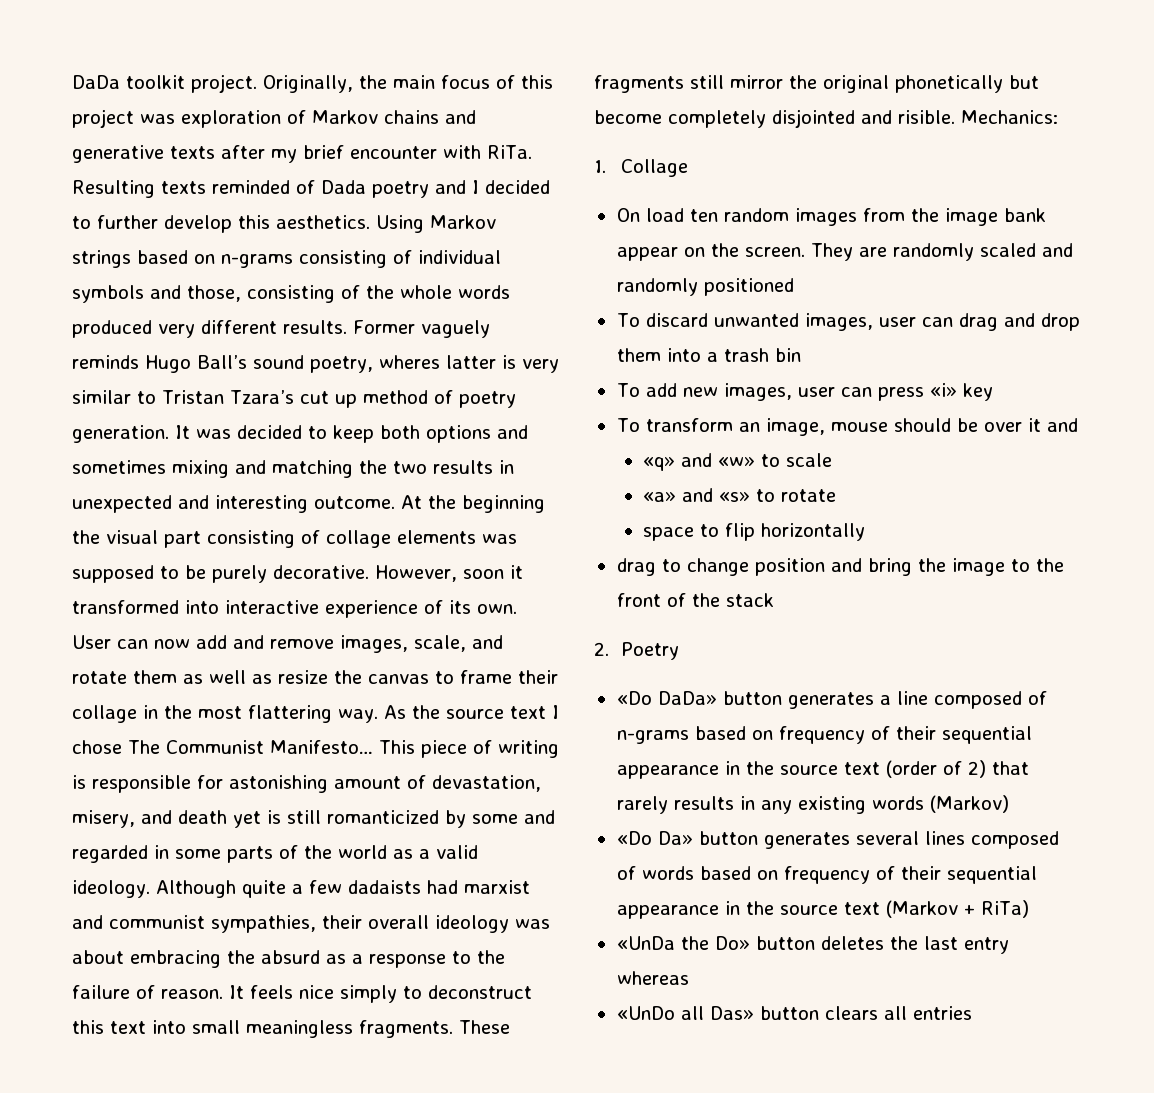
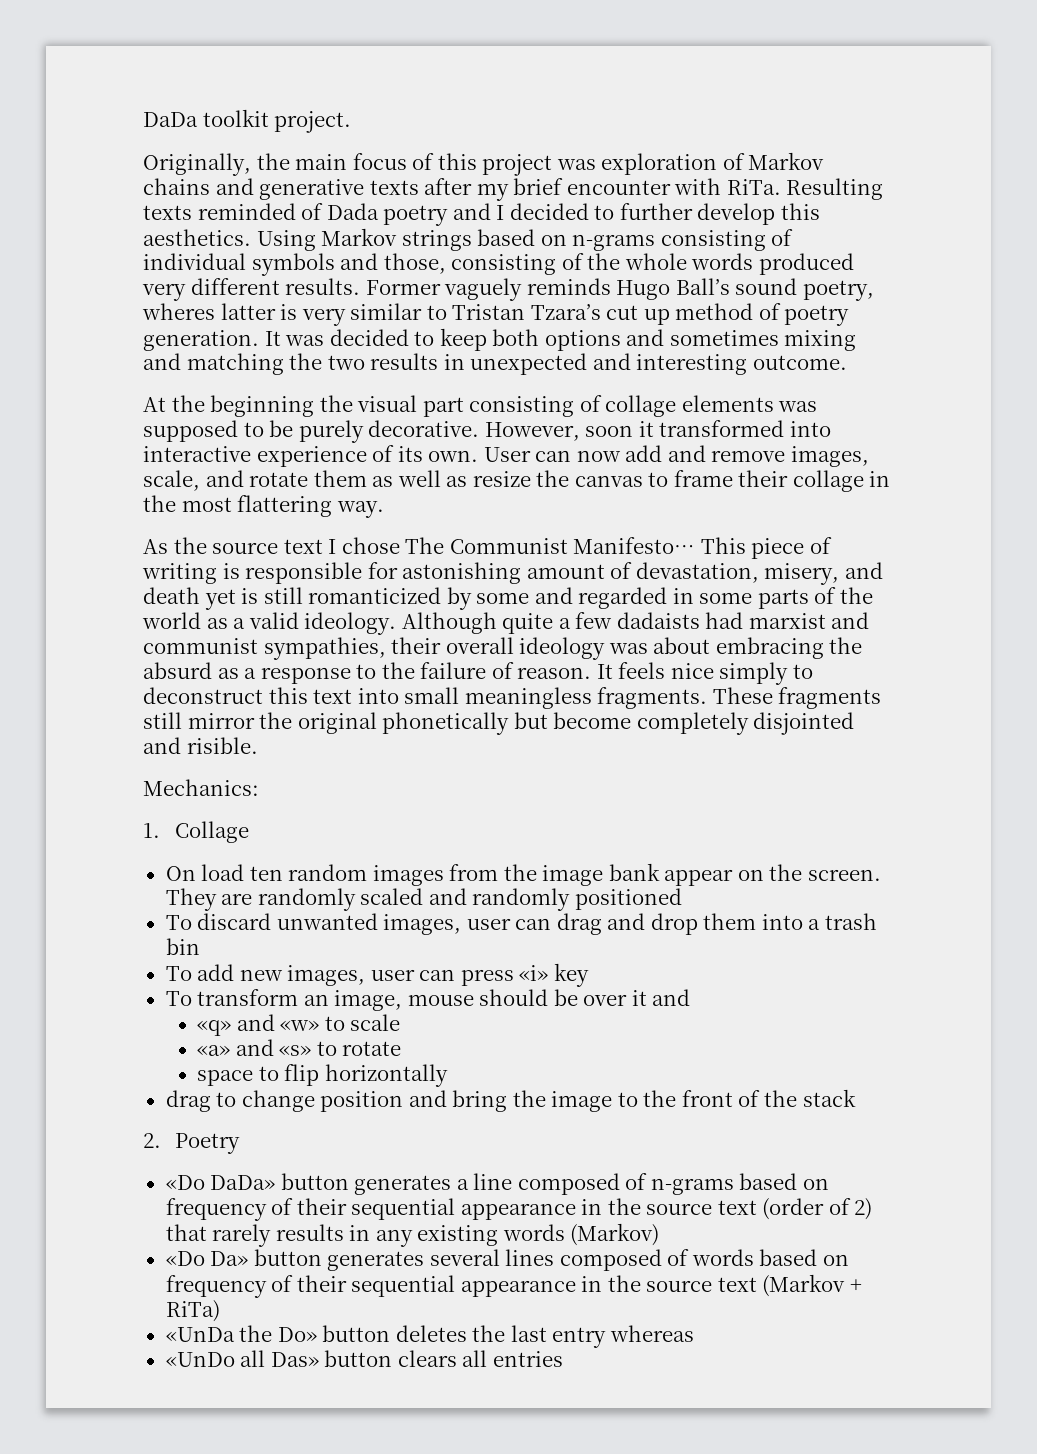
- DaDa toolkit project. Originally, the main focus of this project was exploration of Markov chains and generative texts after my brief encounter with RiTa.
+ DaDa toolkit project.
+ Originally, the main focus of this project was exploration of Markov chains and generative texts after my brief encounter with RiTa.
- It was decided to keep both options and sometimes mixing and matching the two results in unexpected and interesting outcome. At the beginning the visual part consisting of collage elements was supposed to be purely decorative.
+ It was decided to keep both options and sometimes mixing and matching the two results in unexpected and interesting outcome.
+ At the beginning the visual part consisting of collage elements was supposed to be purely decorative.
- User can now add and remove images, scale, and rotate them as well as resize the canvas to frame their collage in the most flattering way. As the source text I chose The Communist Manifesto…
+ User can now add and remove images, scale, and rotate them as well as resize the canvas to frame their collage in the most flattering way.
+ As the source text I chose The Communist Manifesto…
- These fragments still mirror the original phonetically but become completely disjointed and risible. Mechanics:
+ These fragments still mirror the original phonetically but become completely disjointed and risible.
+ Mechanics:

